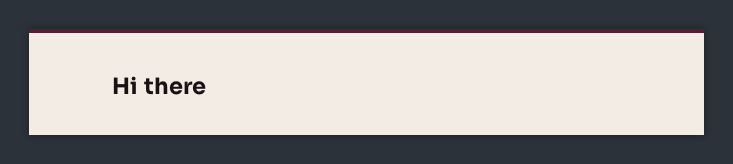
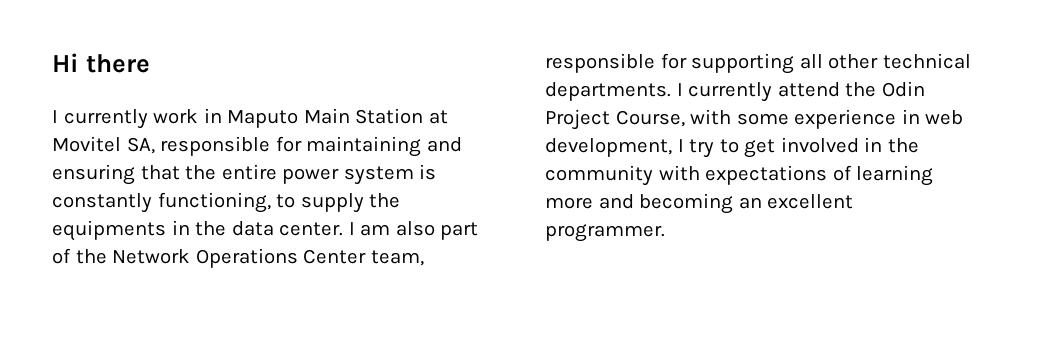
+ I currently work in Maputo Main Station at Movitel SA, responsible for maintaining and ensuring that the entire power system is constantly functioning, to supply the equipments in the data center. I am also part of the Network Operations Center team, responsible for supporting all other technical departments. I currently attend the Odin Project Course, with some experience in web development, I try to get involved in the community with expectations of learning more and becoming an excellent programmer.

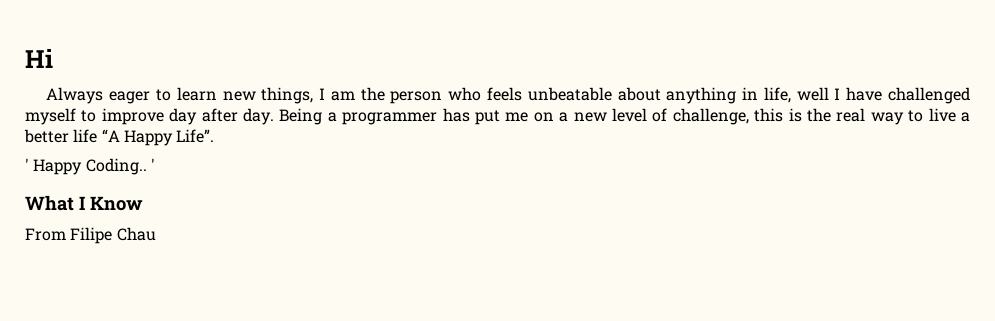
- Hi there
- I currently work in Maputo Main Station at Movitel SA, responsible for maintaining and ensuring that the entire power system is constantly functioning, to supply the equipments in the data center. I am also part of the Network Operations Center team, responsible for supporting all other technical departments. I currently attend the Odin Project Course, with some experience in web development, I try to get involved in the community with expectations of learning more and becoming an excellent programmer.
+ Hi
+ Always eager to learn new things, I am the person who feels unbeatable about anything in life, well I have challenged myself to improve day after day. Being a programmer has put me on a new level of challenge, this is the real way to live a better life “A Happy Life”.
+ ' Happy Coding.. '
+ What I Know
+ From Filipe Chau

